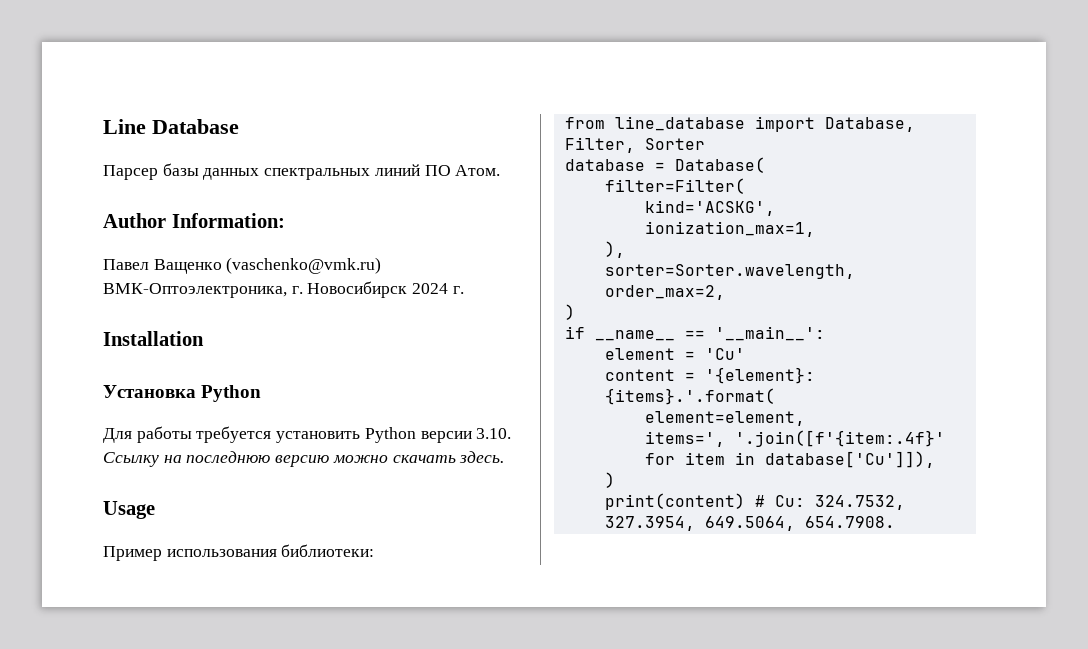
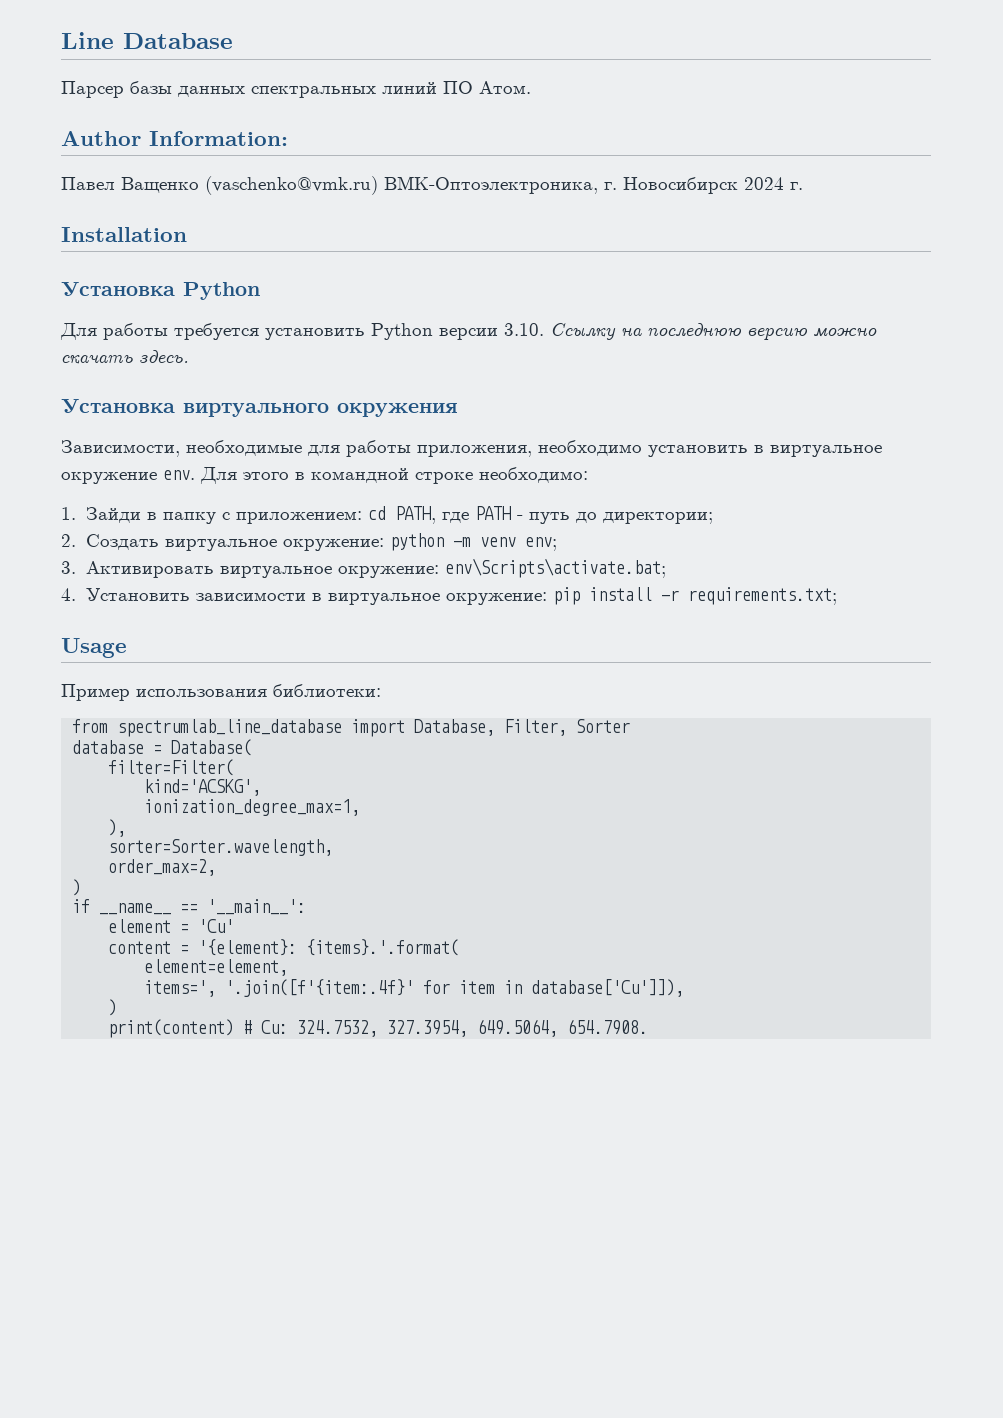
+ Установка виртуального окружения
+ Зависимости, необходимые для работы приложения, необходимо установить в виртуальное окружение env. Для этого в командной строке необходимо:
+ 1. Зайди в папку с приложением: cd PATH, где PATH - путь до директории;
+ 2. Создать виртуальное окружение: python -m venv env;
+ 3. Активировать виртуальное окружение: env\Scripts\activate.bat;
+ 4. Установить зависимости в виртуальное окружение: pip install -r requirements.txt;
- from line_database import Database, Filter, Sorter
+ from spectrumlab_line_database import Database, Filter, Sorter
- ionization_max=1,
+ ionization_degree_max=1,

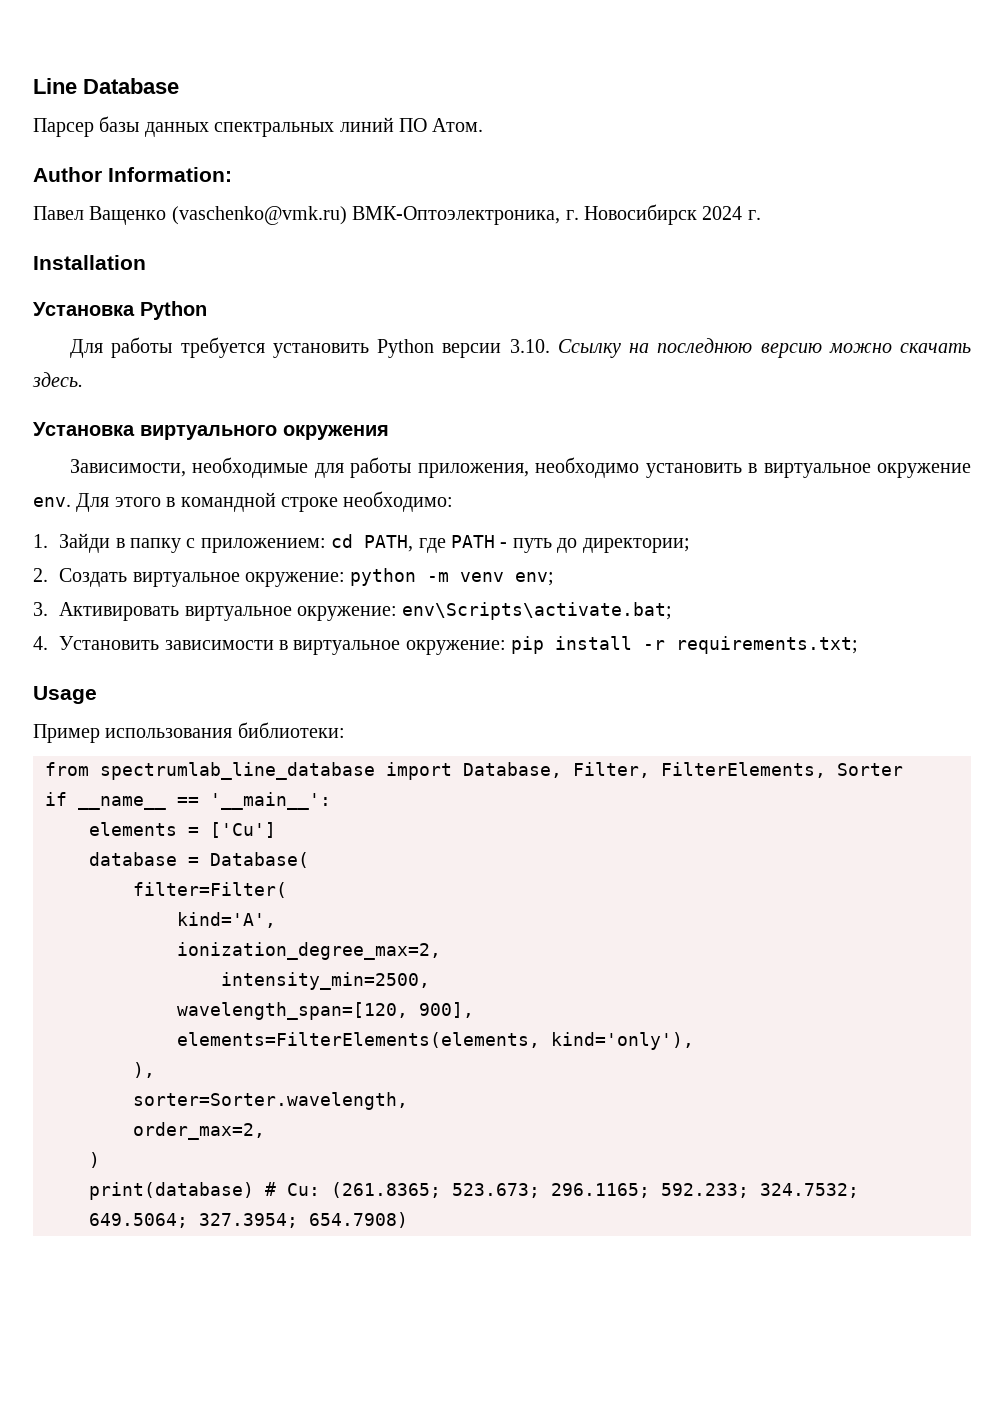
- from spectrumlab_line_database import Database, Filter, Sorter
+ from spectrumlab_line_database import Database, Filter, FilterElements, Sorter
+ if __name__ == '__main__':
+ elements = ['Cu']
  database = Database(
  filter=Filter(
- kind='ACSKG',
- ionization_degree_max=1,
+ kind='A',
+ ionization_degree_max=2,
+ intensity_min=2500,
+ wavelength_span=[120, 900],
+ elements=FilterElements(elements, kind='only'),
  ),
  sorter=Sorter.wavelength,
  order_max=2,
  )
- if __name__ == '__main__':
- element = 'Cu'
- content = '{element}: {items}.'.format(
- element=element,
- items=', '.join([f'{item:.4f}' for item in database['Cu']]),
- )
- print(content) # Cu: 324.7532, 327.3954, 649.5064, 654.7908.
+ print(database) # Cu: (261.8365; 523.673; 296.1165; 592.233; 324.7532; 649.5064; 327.3954; 654.7908)

